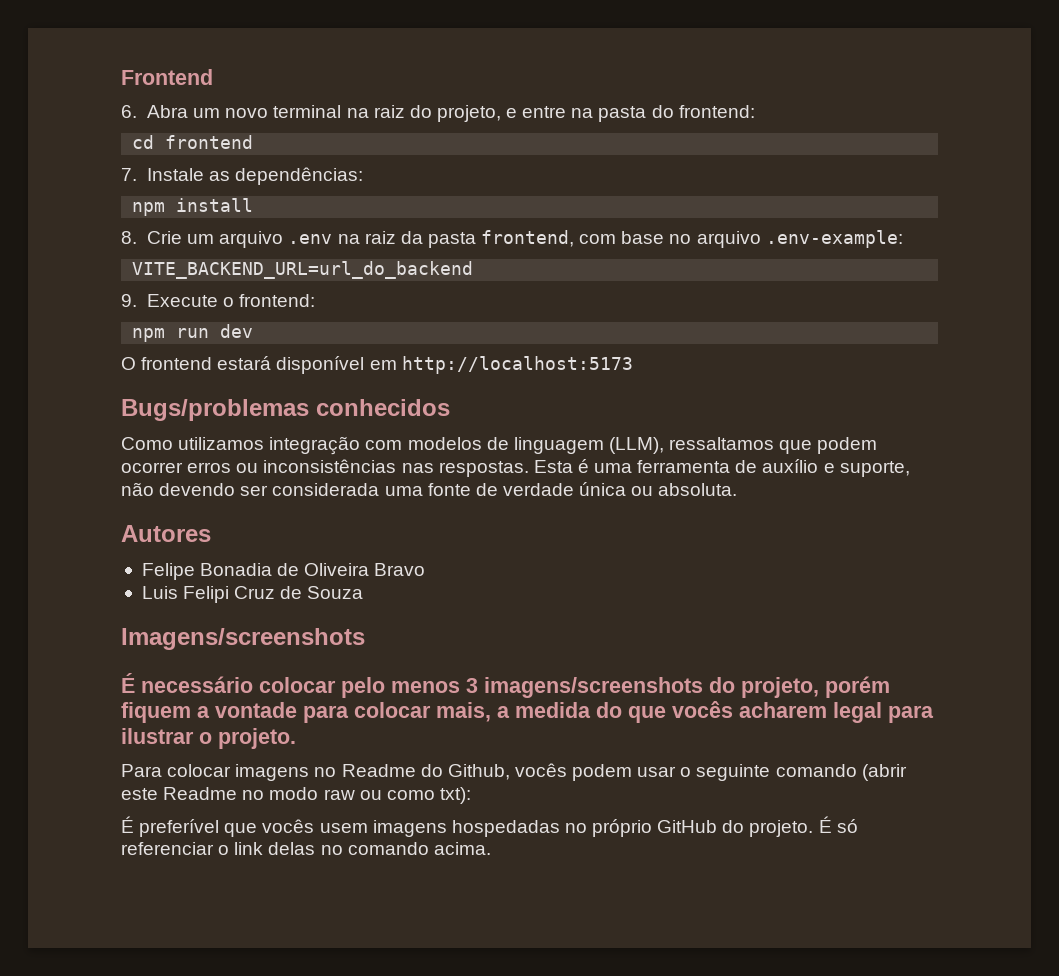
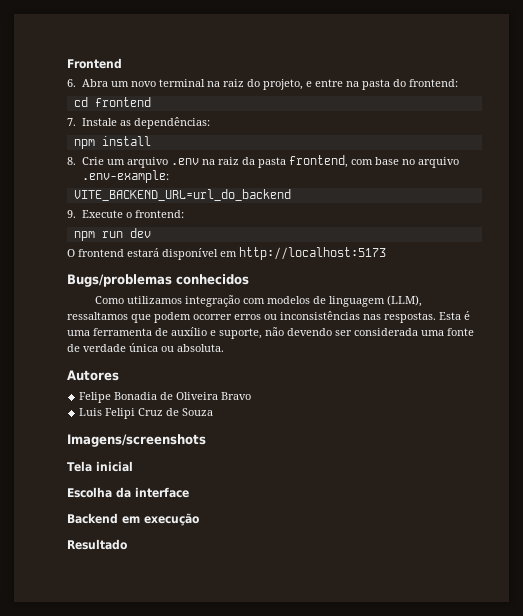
- É necessário colocar pelo menos 3 imagens/screenshots do projeto, porém fiquem a vontade para colocar mais, a medida do que vocês acharem legal para ilustrar o projeto.
- Para colocar imagens no Readme do Github, vocês podem usar o seguinte comando (abrir este Readme no modo raw ou como txt):
- É preferível que vocês usem imagens hospedadas no próprio GitHub do projeto. É só referenciar o link delas no comando acima.
+ Tela inicial
+ Escolha da interface
+ Backend em execução
+ Resultado

